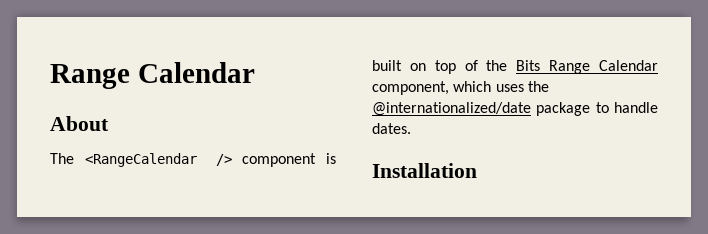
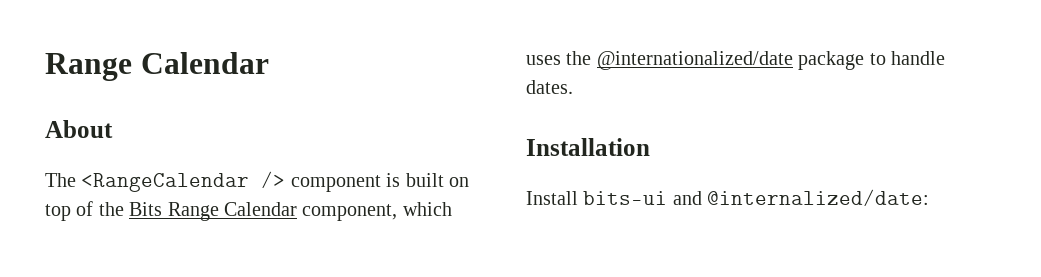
+ Install bits-ui and @internalized/date:

